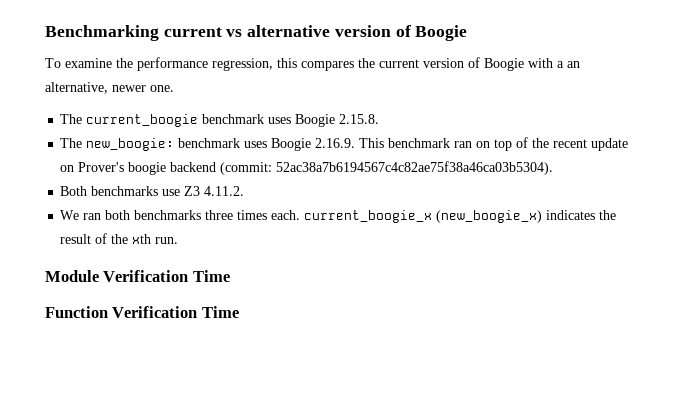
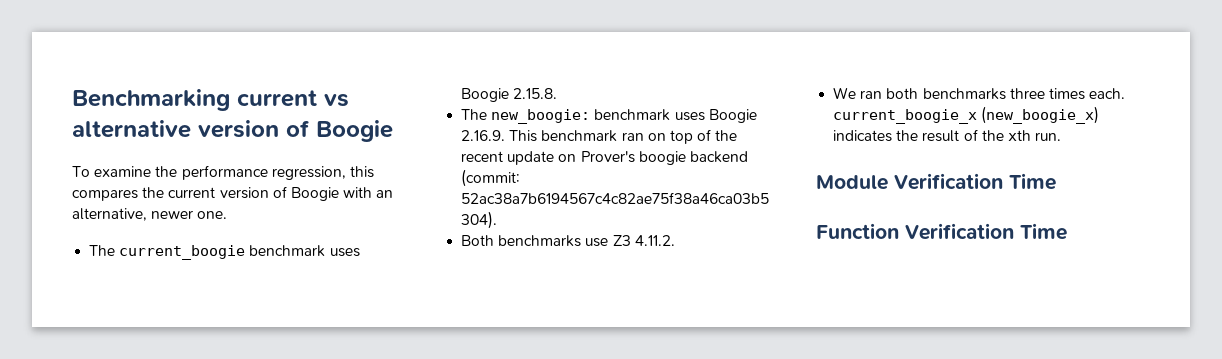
- To examine the performance regression, this compares the current version of Boogie with a an alternative, newer one.
+ To examine the performance regression, this compares the current version of Boogie with an alternative, newer one.

